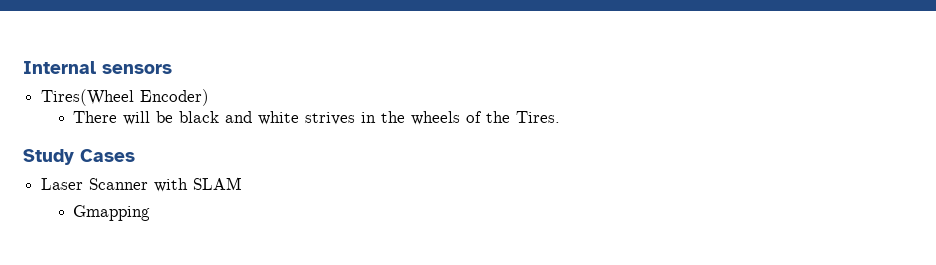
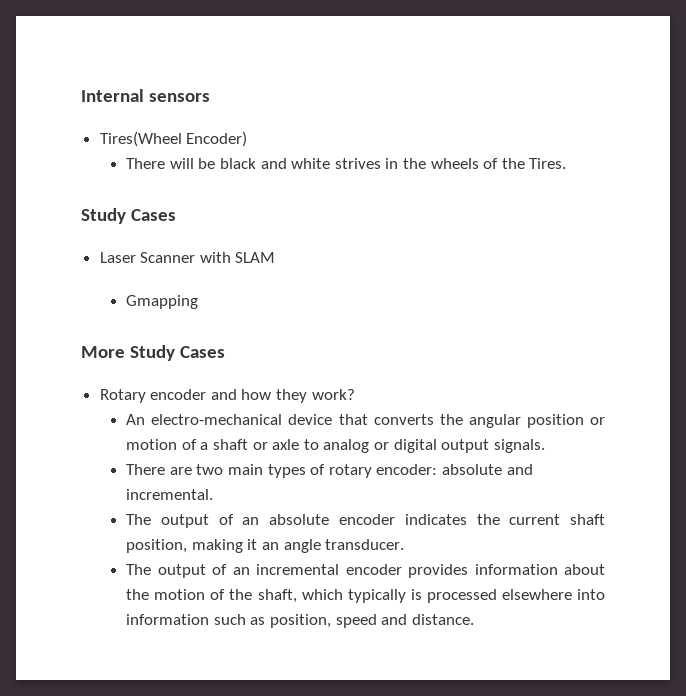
+ More Study Cases
+ Rotary encoder and how they work?
+ An electro-mechanical device that converts the angular position or motion of a shaft or axle to analog or digital output signals.
+ There are two main types of rotary encoder: absolute and incremental.
+ The output of an absolute encoder indicates the current shaft position, making it an angle transducer.
+ The output of an incremental encoder provides information about the motion of the shaft, which typically is processed elsewhere into information such as position, speed and distance.

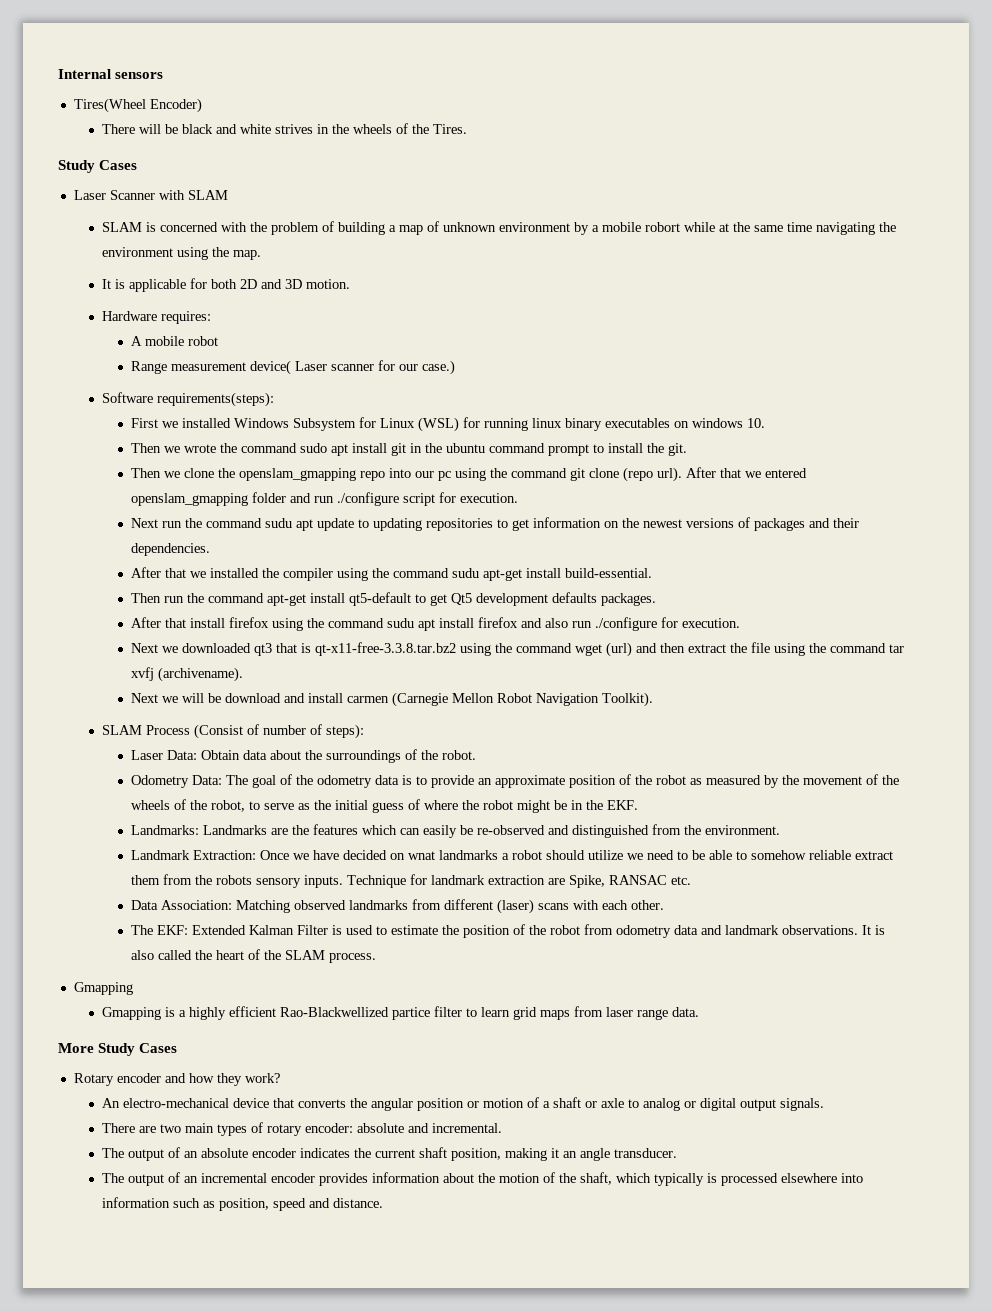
+ SLAM is concerned with the problem of building a map of unknown environment by a mobile robort while at the same time navigating the environment using the map.
+ It is applicable for both 2D and 3D motion.
+ Hardware requires:
+ A mobile robot
+ Range measurement device( Laser scanner for our case.)
+ Software requirements(steps):
+ First we installed Windows Subsystem for Linux (WSL) for running linux binary executables on windows 10.
+ Then we wrote the command sudo apt install git in the ubuntu command prompt to install the git.
+ Then we clone the openslam_gmapping repo into our pc using the command git clone (repo url). After that we entered openslam_gmapping folder and run ./configure script for execution.
+ Next run the command sudu apt update to updating repositories to get information on the newest versions of packages and their dependencies.
+ After that we installed the compiler using the command sudu apt-get install build-essential.
+ Then run the command apt-get install qt5-default to get Qt5 development defaults packages.
+ After that install firefox using the command sudu apt install firefox and also run ./configure for execution.
+ Next we downloaded qt3 that is qt-x11-free-3.3.8.tar.bz2 using the command wget (url) and then extract the file using the command tar xvfj (archivename).
+ Next we will be download and install carmen (Carnegie Mellon Robot Navigation Toolkit).
+ SLAM Process (Consist of number of steps):
+ Laser Data: Obtain data about the surroundings of the robot.
+ Odometry Data: The goal of the odometry data is to provide an approximate position of the robot as measured by the movement of the wheels of the robot, to serve as the initial guess of where the robot might be in the EKF.
+ Landmarks: Landmarks are the features which can easily be re-observed and distinguished from the environment.
+ Landmark Extraction: Once we have decided on wnat landmarks a robot should utilize we need to be able to somehow reliable extract them from the robots sensory inputs. Technique for landmark extraction are Spike, RANSAC etc.
+ Data Association: Matching observed landmarks from different (laser) scans with each other.
+ The EKF: Extended Kalman Filter is used to estimate the position of the robot from odometry data and landmark observations. It is also called the heart of the SLAM process.
  Gmapping
+ Gmapping is a highly efficient Rao-Blackwellized partice filter to learn grid maps from laser range data.

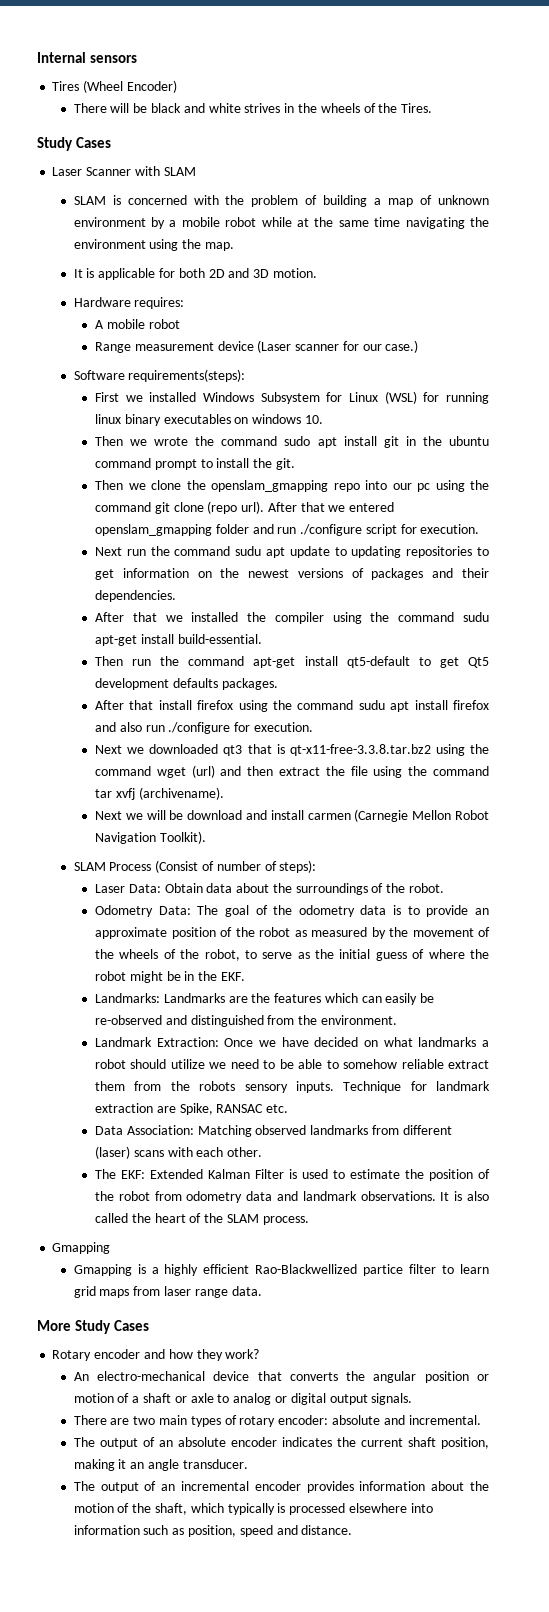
- Tires(Wheel Encoder)
+ Tires (Wheel Encoder)
- SLAM is concerned with the problem of building a map of unknown environment by a mobile robort while at the same time navigating the environment using the map.
+ SLAM is concerned with the problem of building a map of unknown environment by a mobile robot while at the same time navigating the environment using the map.
- Range measurement device( Laser scanner for our case.)
+ Range measurement device (Laser scanner for our case.)
- Landmark Extraction: Once we have decided on wnat landmarks a robot should utilize we need to be able to somehow reliable extract them from the robots sensory inputs.
+ Landmark Extraction: Once we have decided on what landmarks a robot should utilize we need to be able to somehow reliable extract them from the robots sensory inputs.

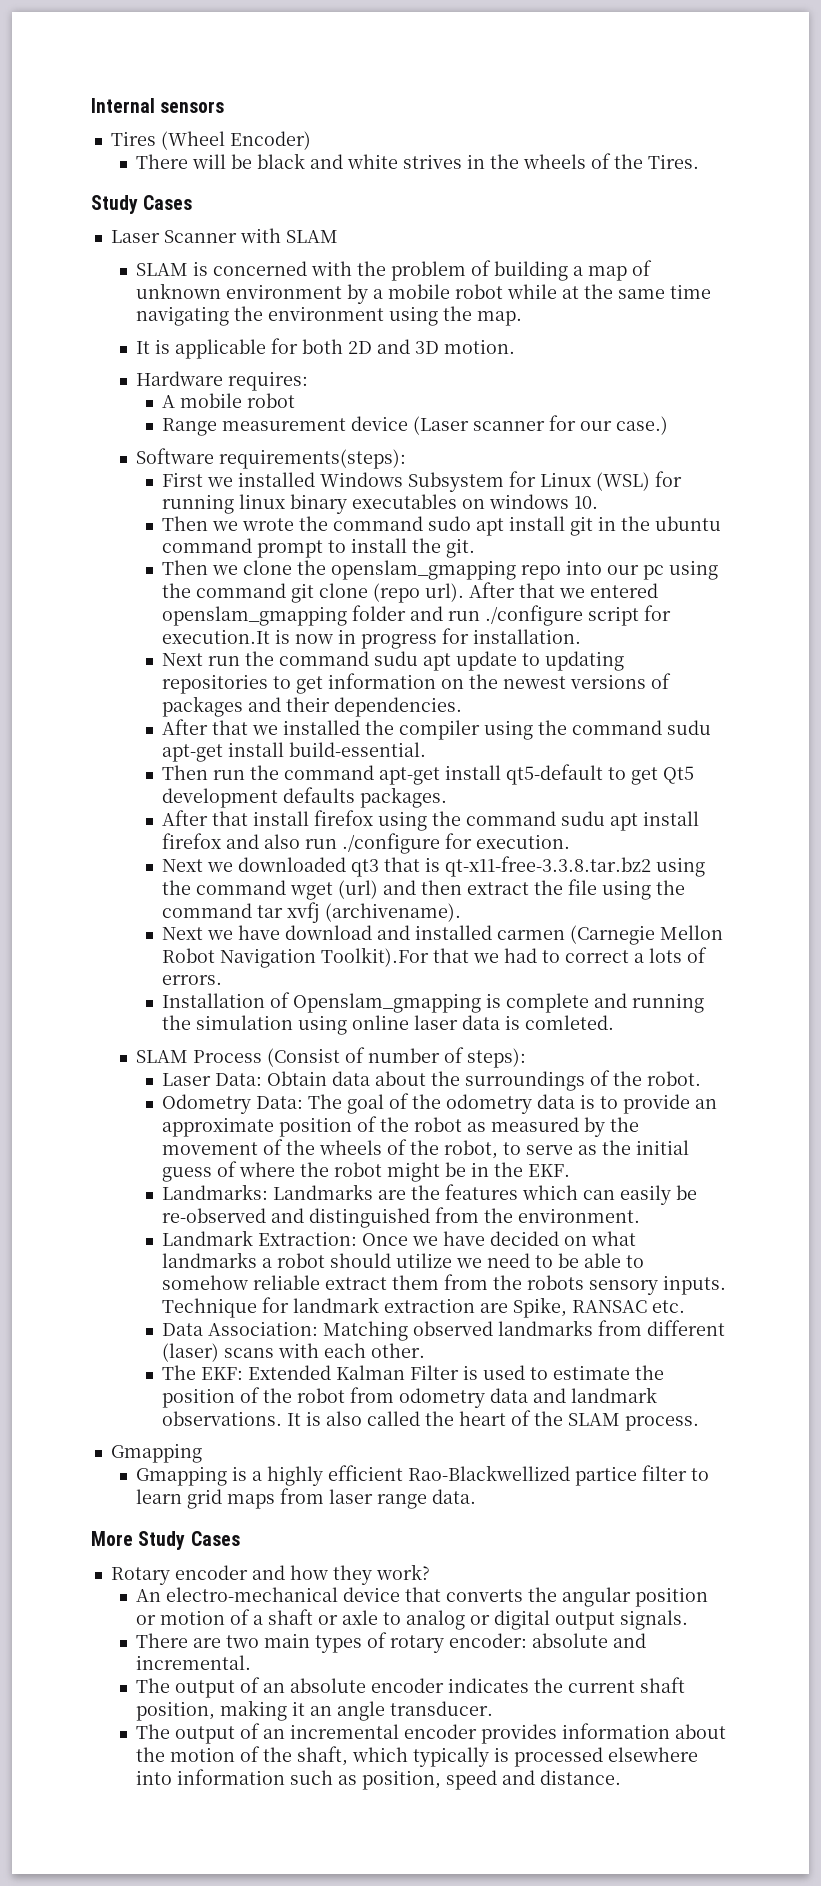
- After that we entered openslam_gmapping folder and run ./configure script for execution.
+ After that we entered openslam_gmapping folder and run ./configure script for execution.It is now in progress for installation.
- Next we will be download and install carmen (Carnegie Mellon Robot Navigation Toolkit).
+ Next we have download and installed carmen (Carnegie Mellon Robot Navigation Toolkit).For that we had to correct a lots of errors.
+ Installation of Openslam_gmapping is complete and running the simulation using online laser data is comleted.

